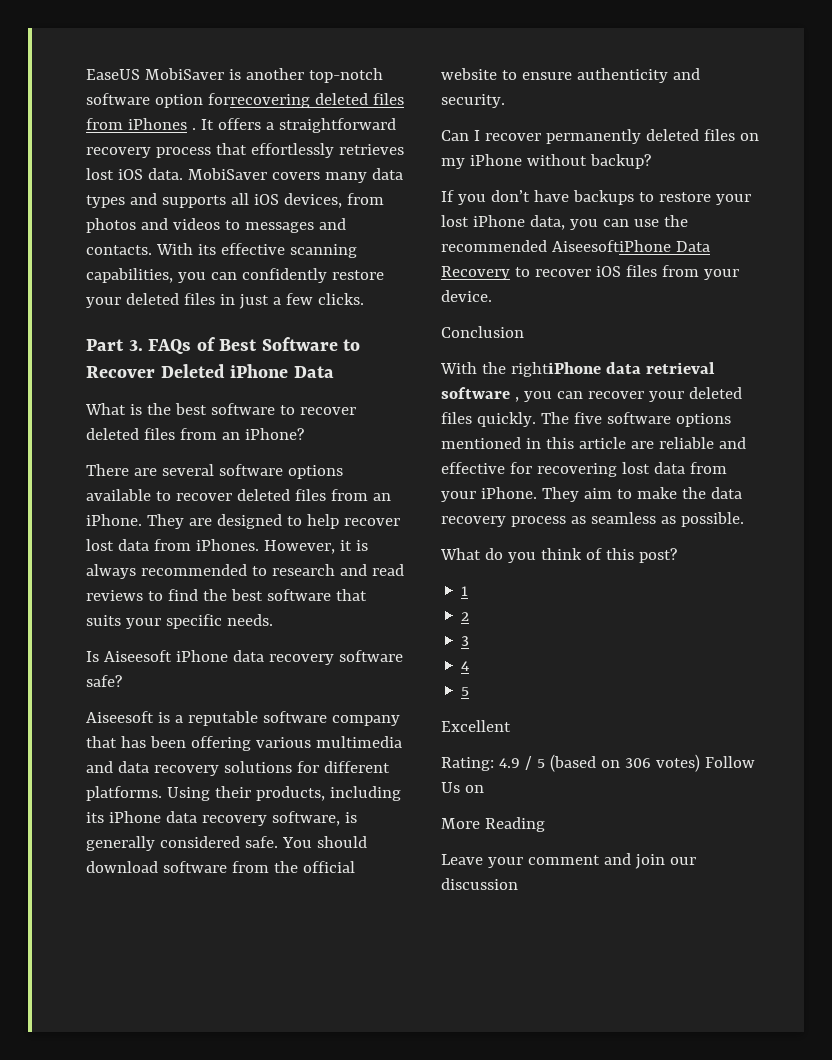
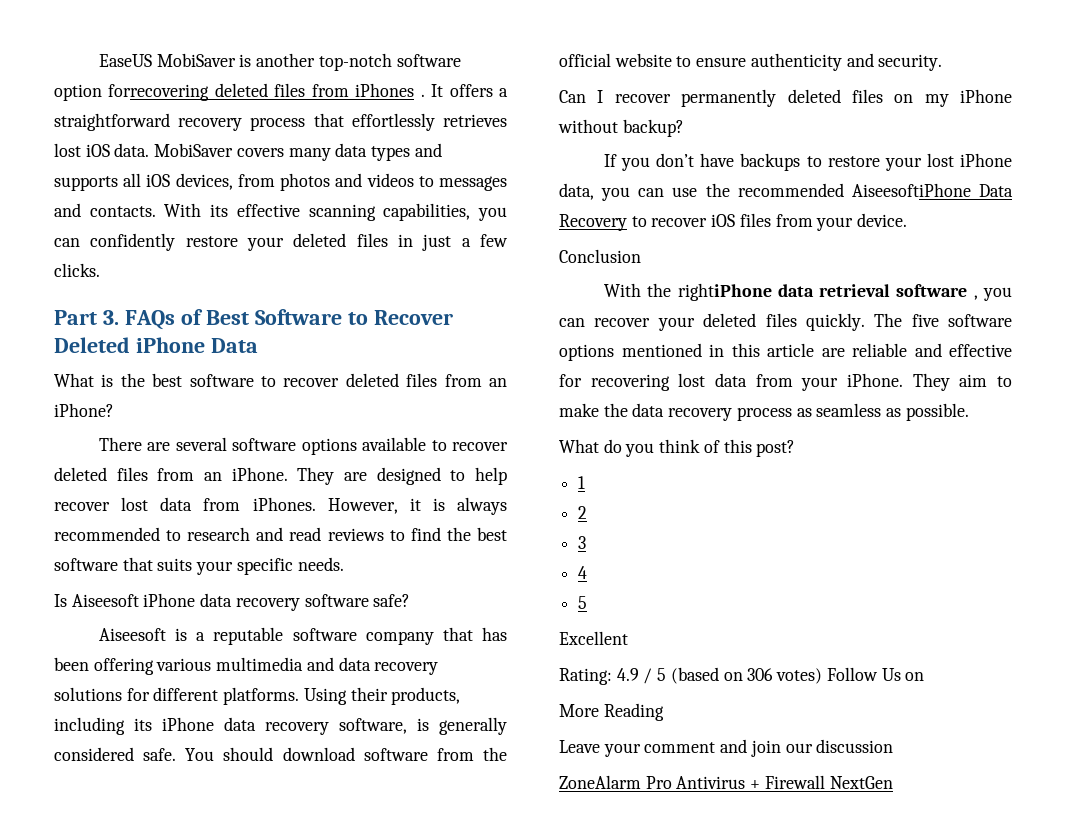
+ ZoneAlarm Pro Antivirus + Firewall NextGen

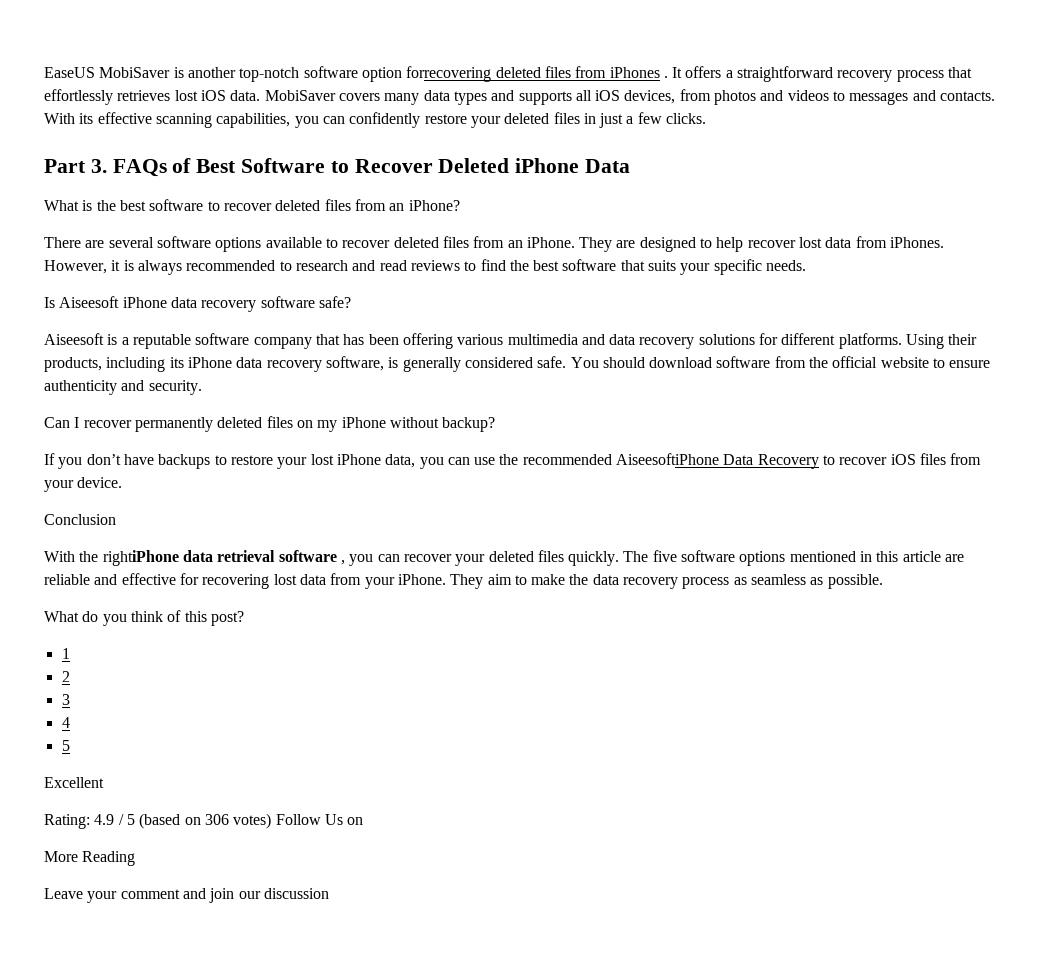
- ZoneAlarm Pro Antivirus + Firewall NextGen

